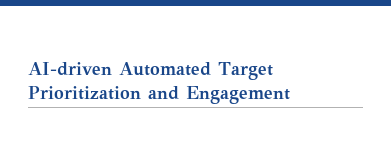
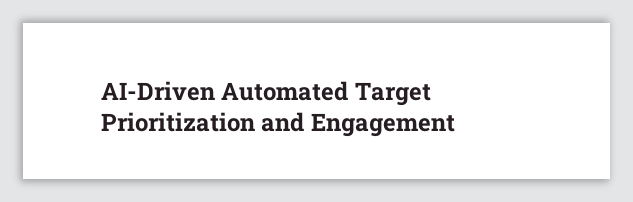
- AI-driven Automated Target Prioritization and Engagement
+ AI-Driven Automated Target Prioritization and Engagement

